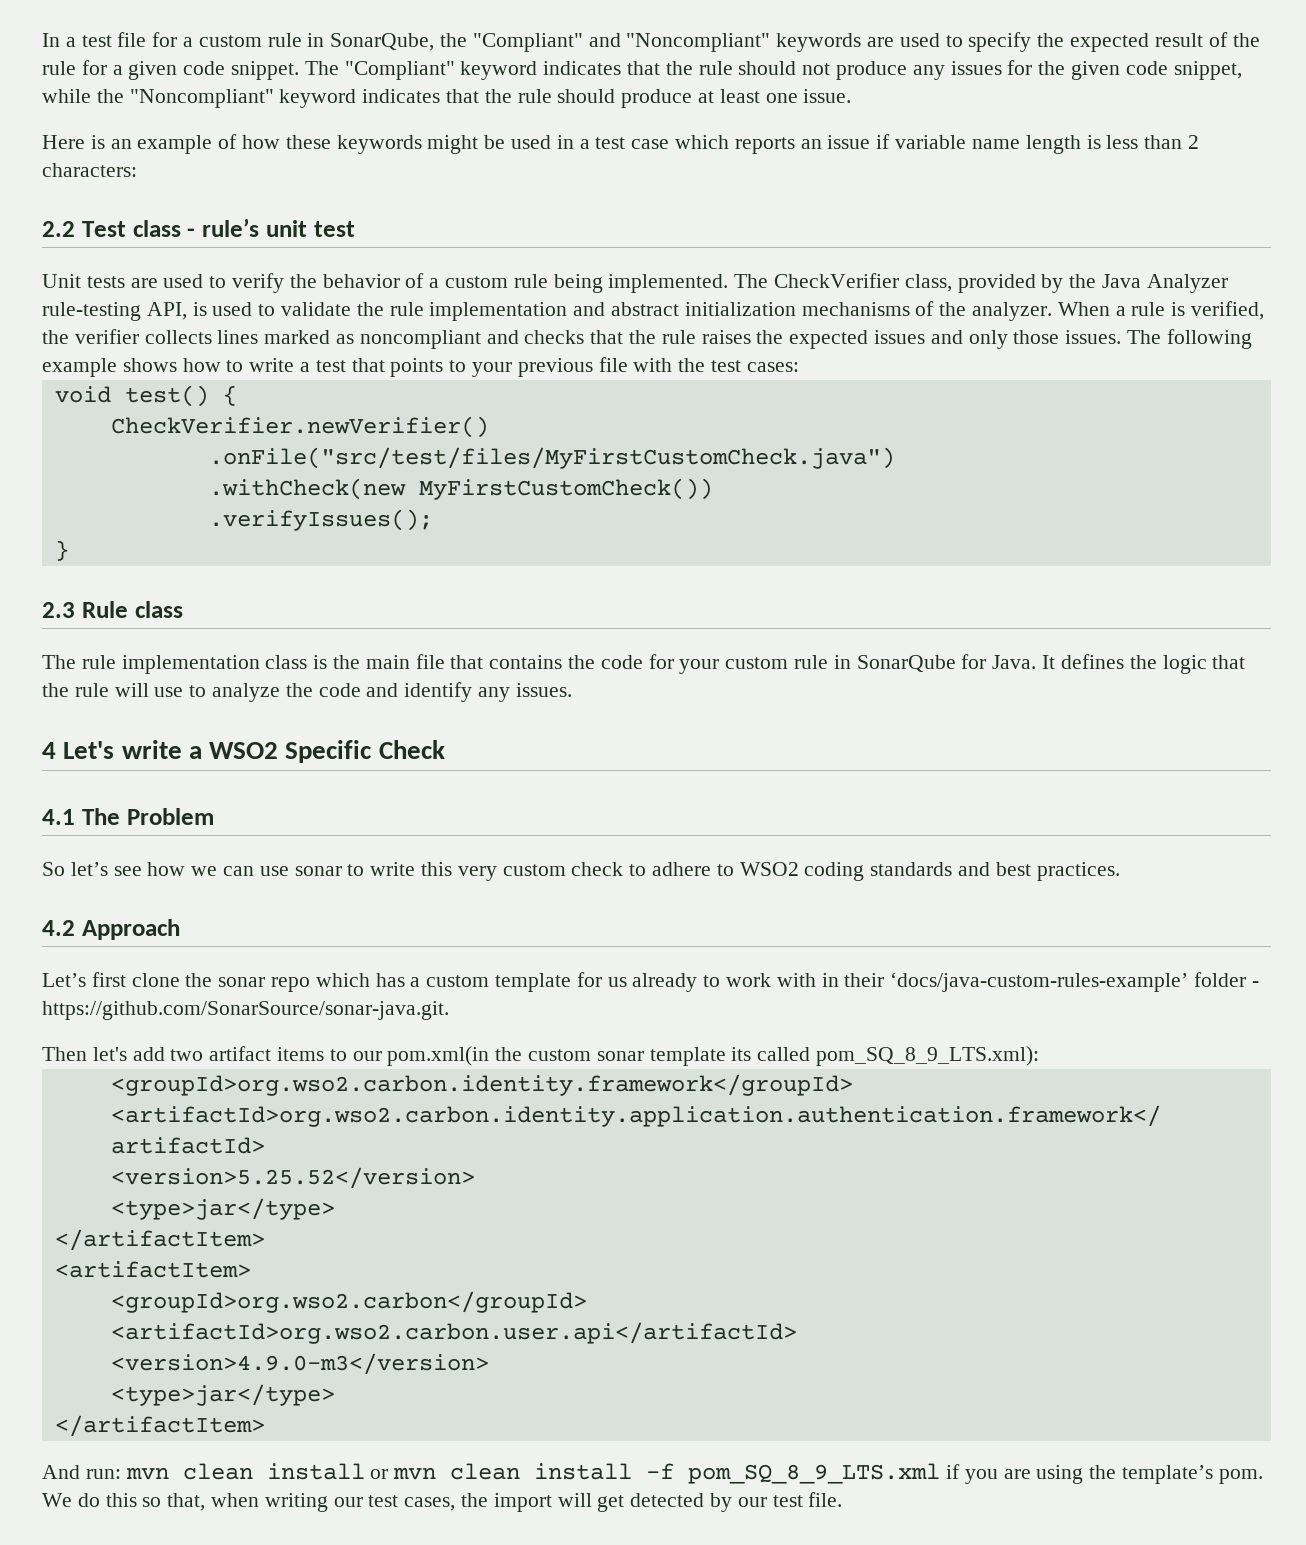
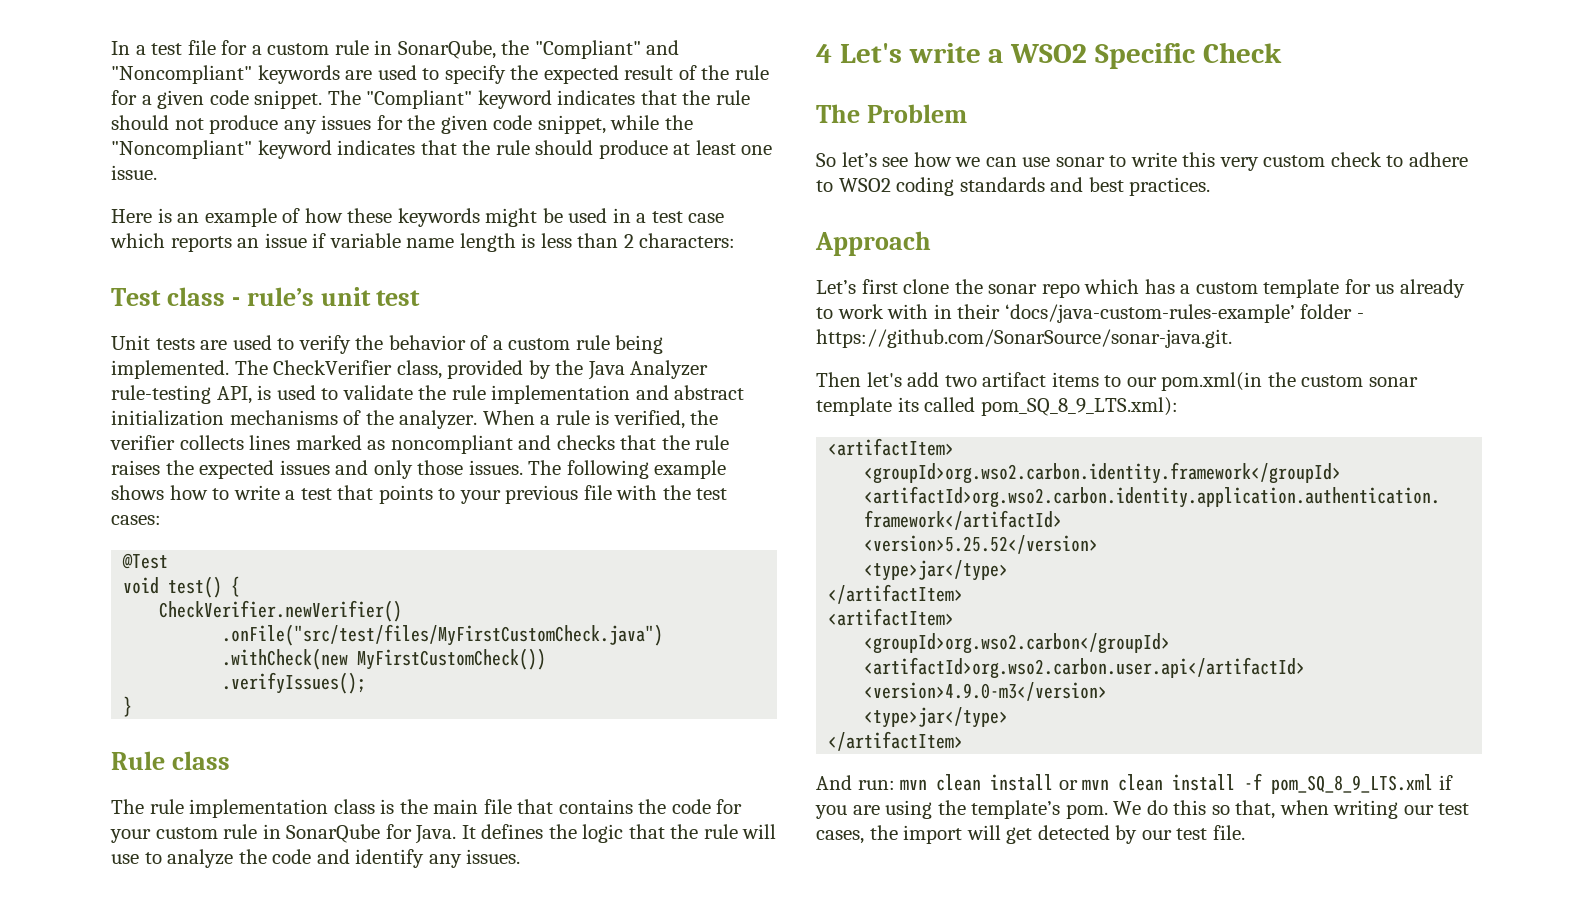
- 2.2 Test class - rule’s unit test
+ Test class - rule’s unit test
+ @Test
- 2.3 Rule class
+ Rule class
- 4.1 The Problem
+ The Problem
- 4.2 Approach
+ Approach
  Then let's add two artifact items to our pom.xml(in the custom sonar template its called pom_SQ_8_9_LTS.xml):
+ <artifactItem>

